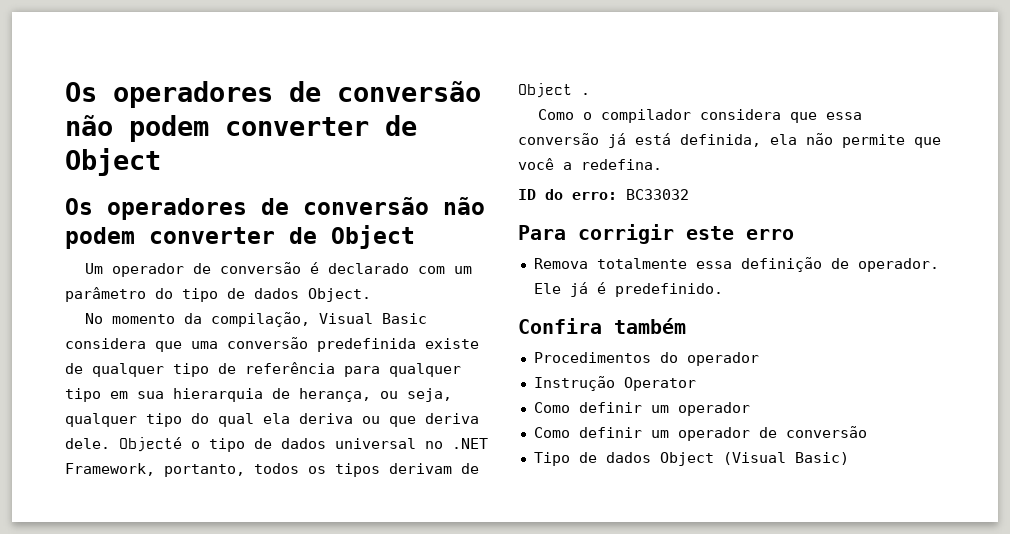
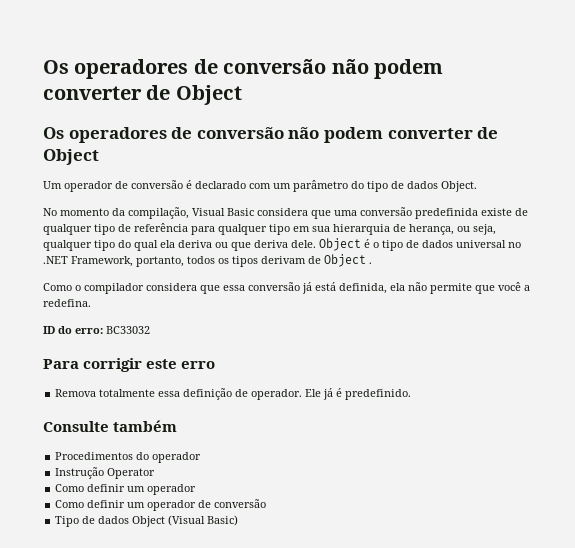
- Objecté o tipo de dados universal no .NET Framework, portanto, todos os tipos derivam de Object .
+ Object é o tipo de dados universal no .NET Framework, portanto, todos os tipos derivam de Object .
- Confira também
+ Consulte também

